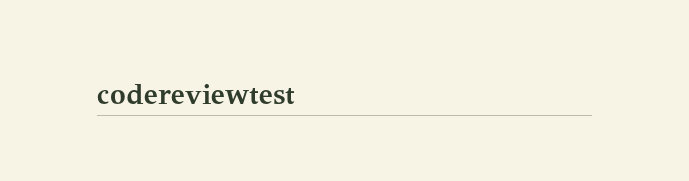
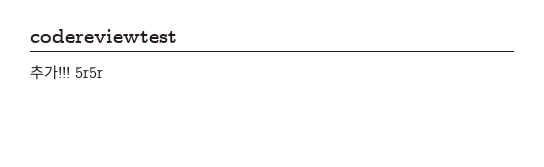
+ 추가!!! 5r5r

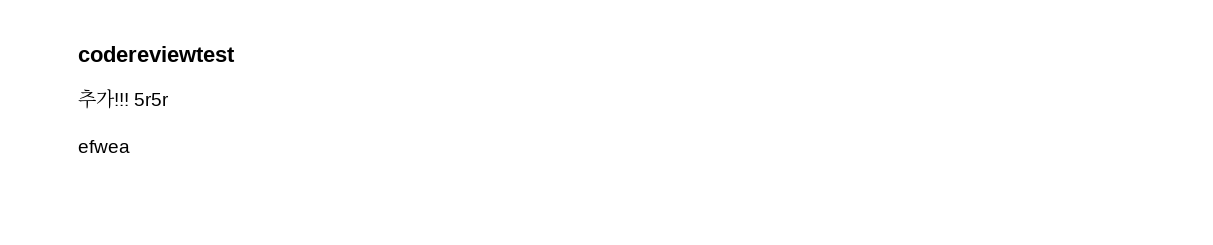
+ efwea

